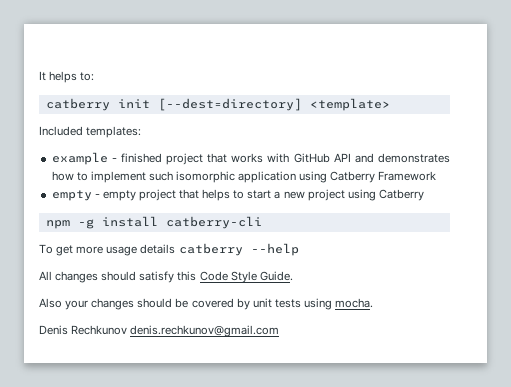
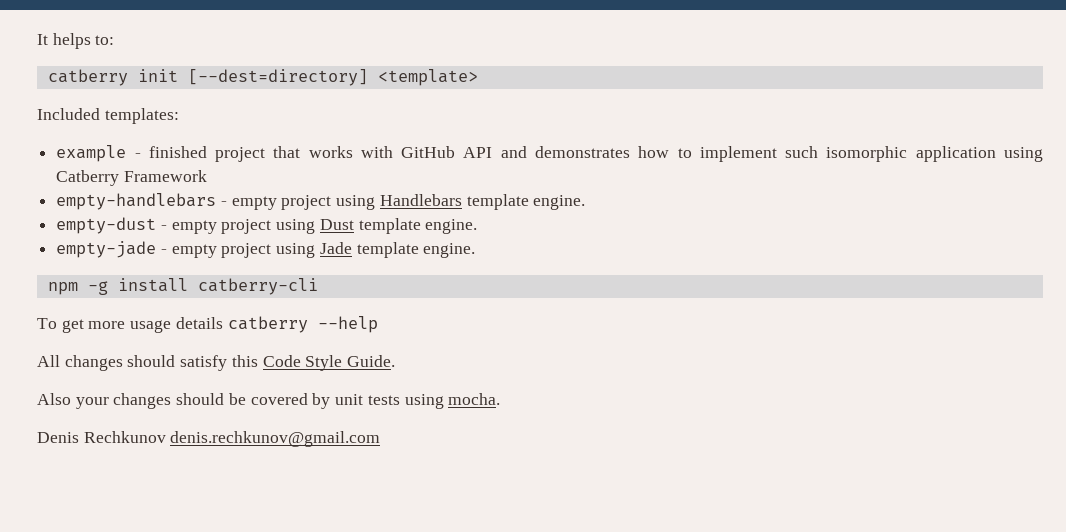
- empty - empty project that helps to start a new project using Catberry
+ empty-handlebars - empty project using Handlebars template engine.
+ empty-dust - empty project using Dust template engine.
+ empty-jade - empty project using Jade template engine.

